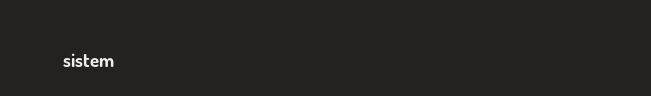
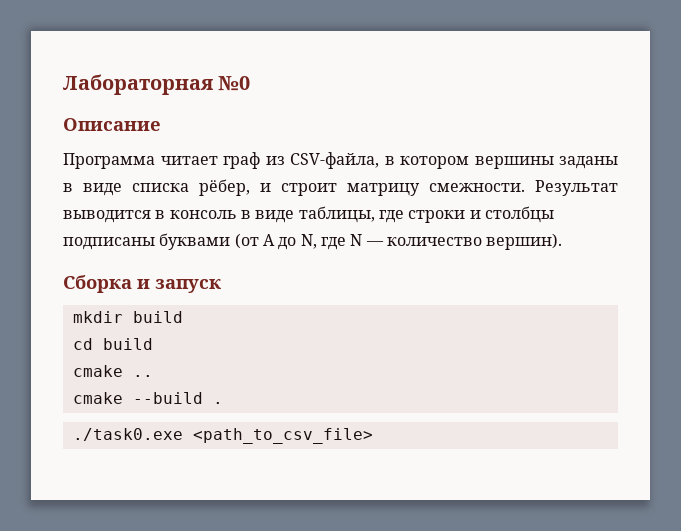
- sistem
+ Лабораторная №0
+ Описание
+ Программа читает граф из CSV-файла, в котором вершины заданы в виде списка рёбер, и строит матрицу смежности. Результат выводится в консоль в виде таблицы, где строки и столбцы подписаны буквами (от A до N, где N — количество вершин).
+ Сборка и запуск
+ mkdir build
+ cd build
+ cmake ..
+ cmake --build .
+ ./task0.exe <path_to_csv_file>

